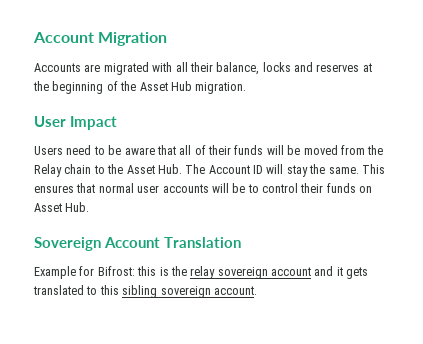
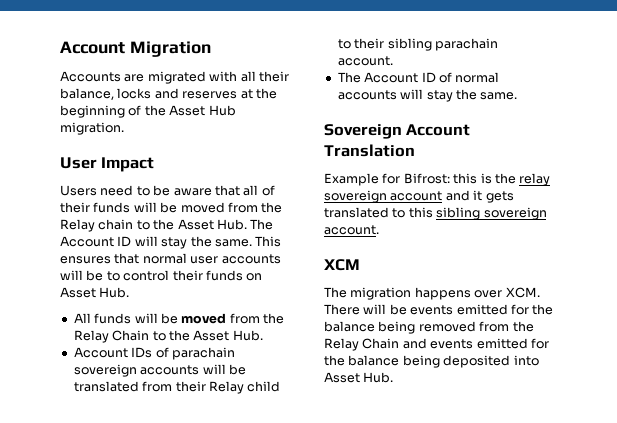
+ All funds will be moved from the Relay Chain to the Asset Hub.
+ Account IDs of parachain sovereign accounts will be translated from their Relay child to their sibling parachain account.
+ The Account ID of normal accounts will stay the same.
+ XCM
+ The migration happens over XCM. There will be events emitted for the balance being removed from the Relay Chain and events emitted for the balance being deposited into Asset Hub.

